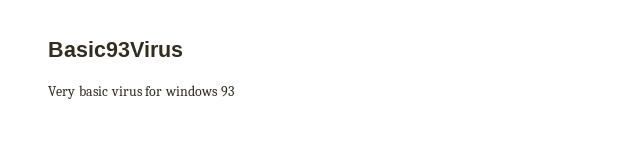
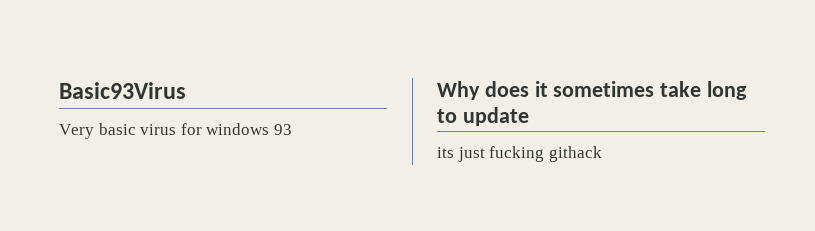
+ Why does it sometimes take long to update
+ its just fucking githack

